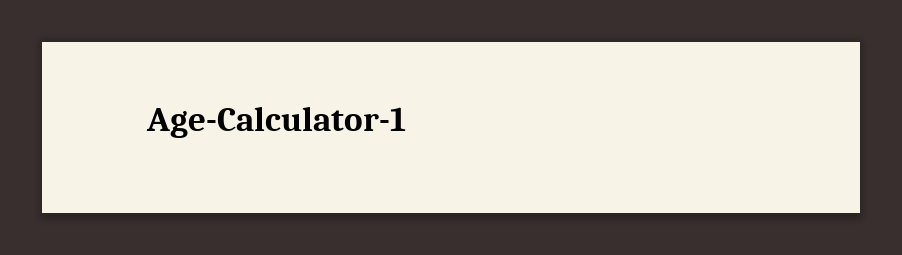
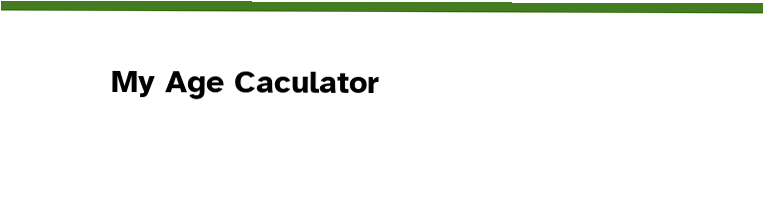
- Age-Calculator-1
+ My Age Caculator

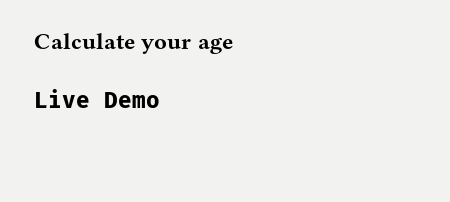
- My Age Caculator
+ Calculate your age
+ Live Demo

